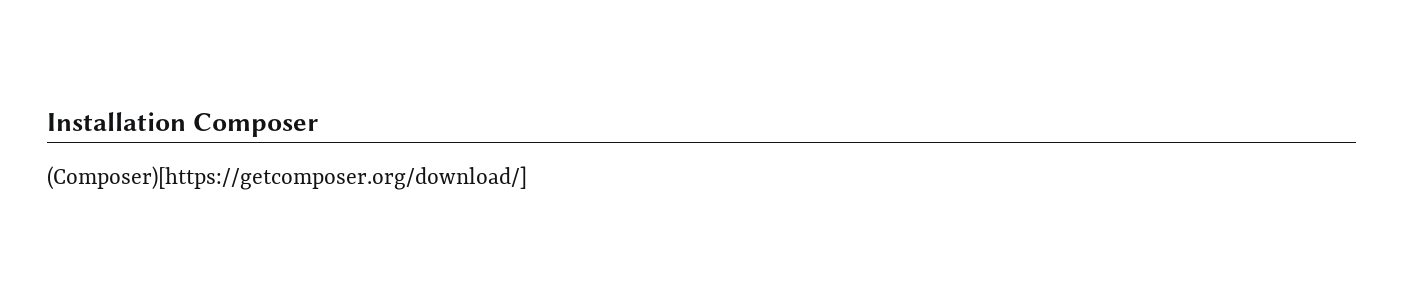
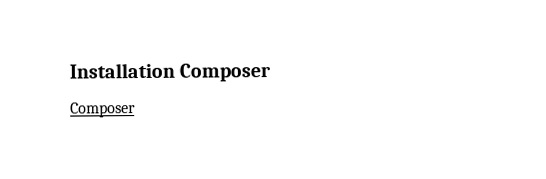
  Installation Composer
- (Composer)[https://getcomposer.org/download/]
+ Composer

